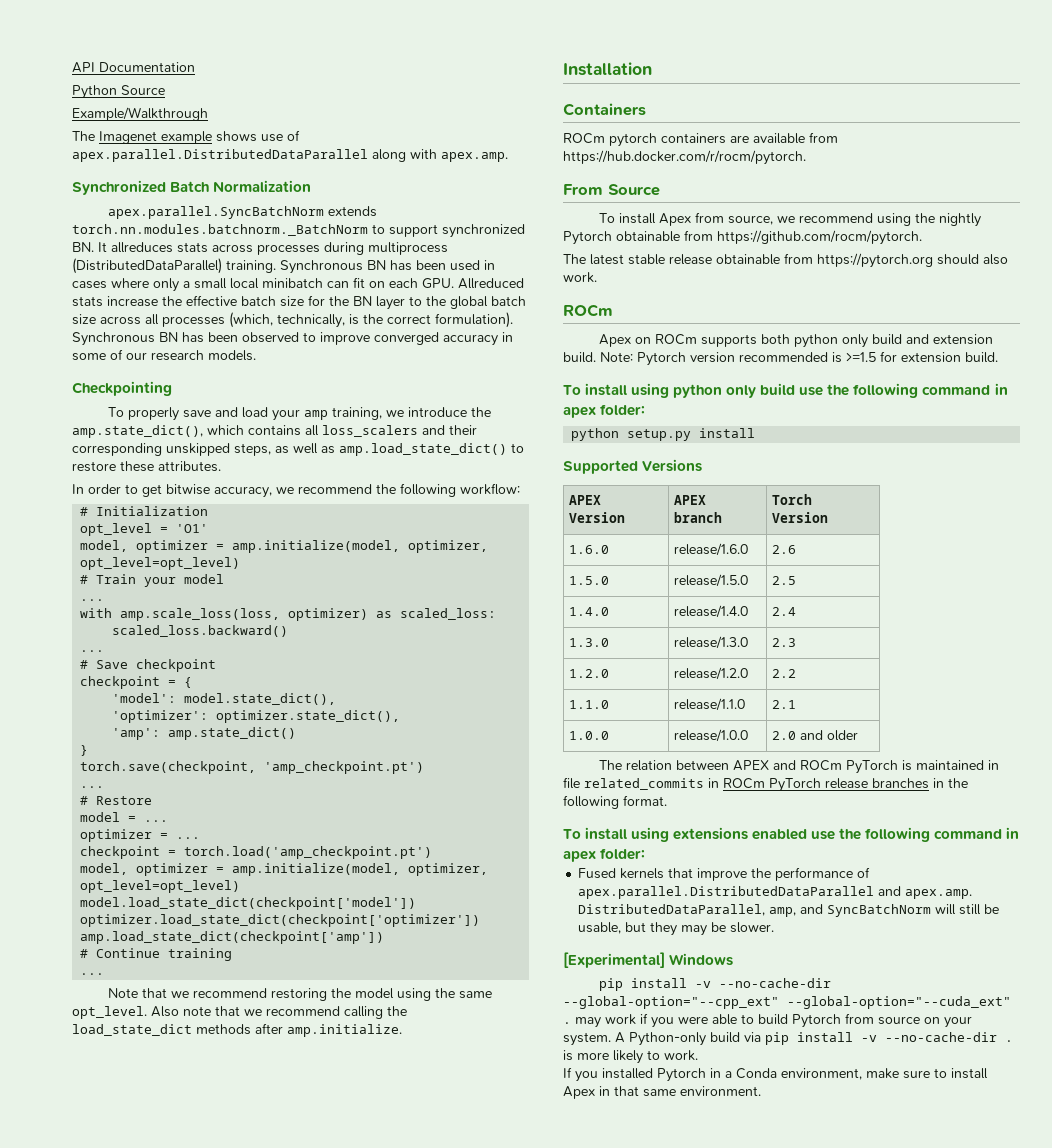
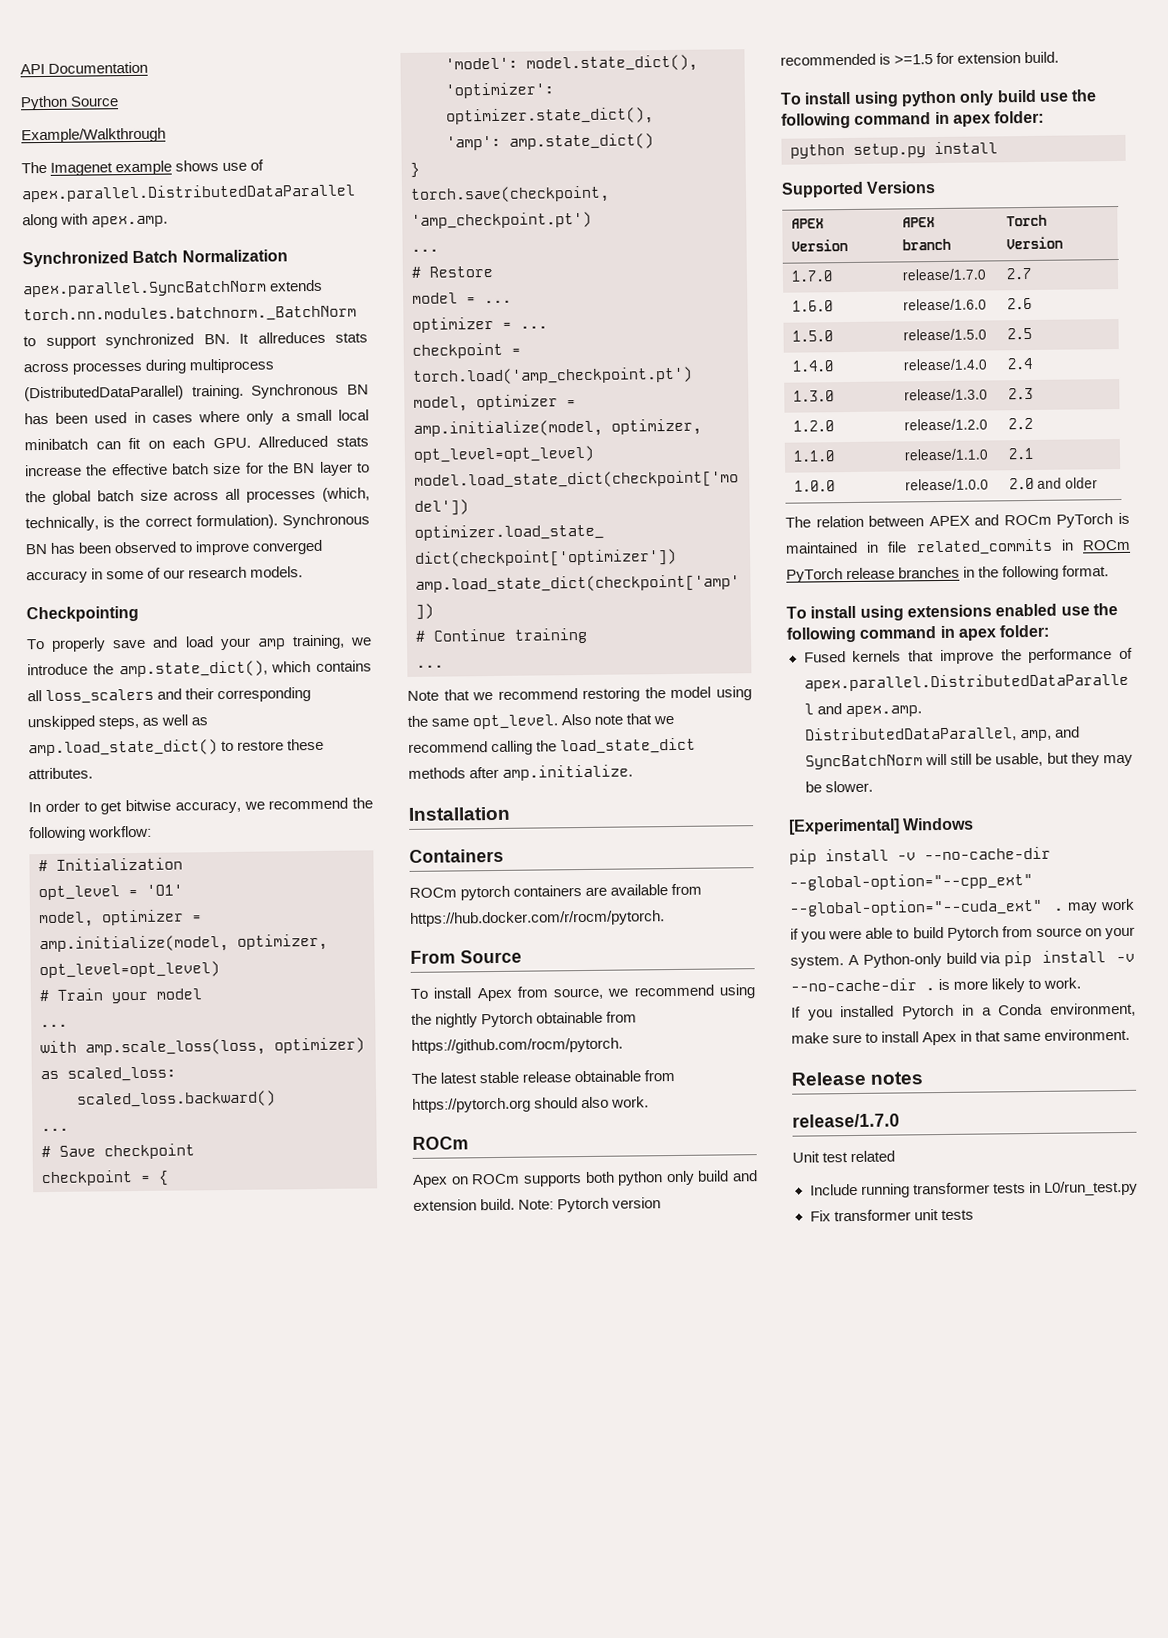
+ 1.7.0 | release/1.7.0 | 2.7
+ Release notes
+ release/1.7.0
+ Unit test related
+ Include running transformer tests in L0/run_test.py
+ Fix transformer unit tests

